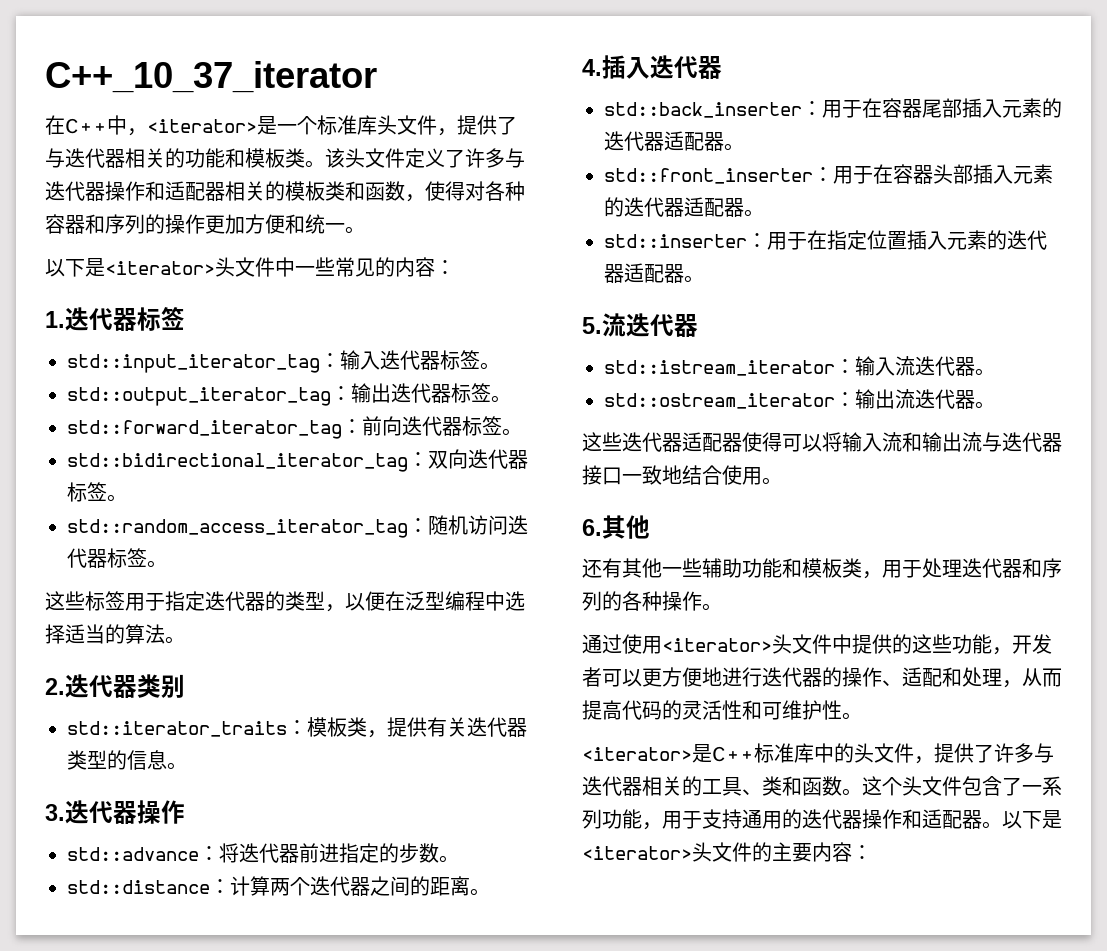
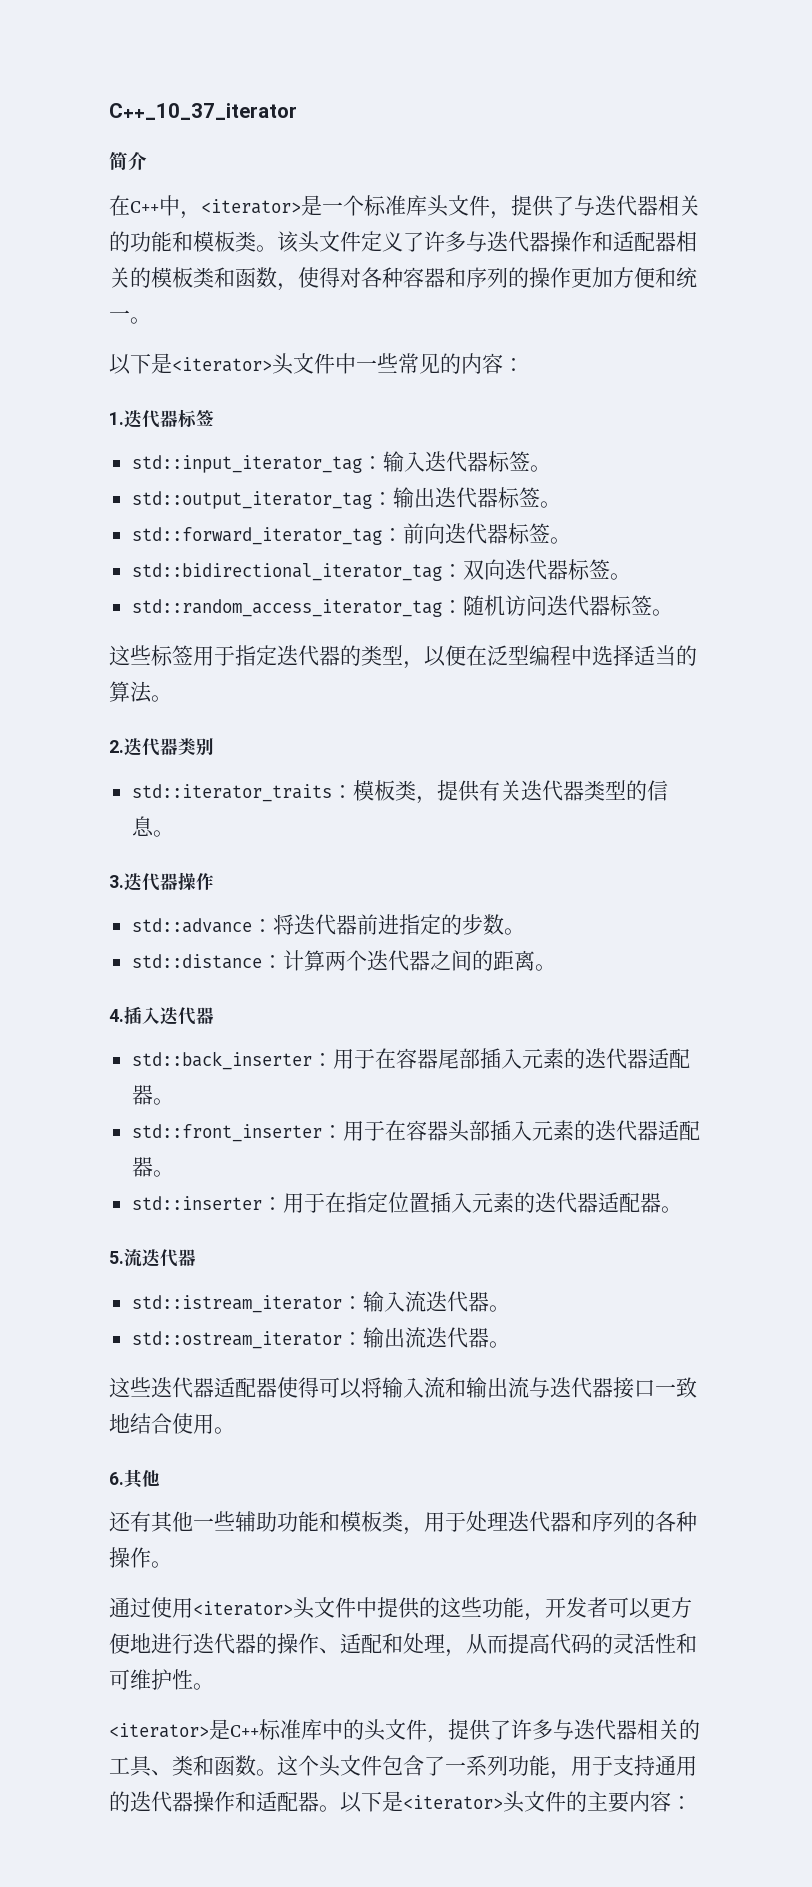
+ 简介

